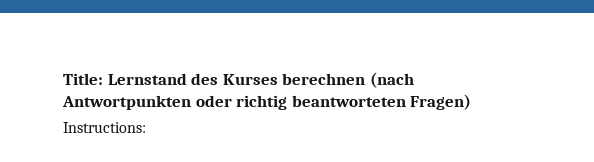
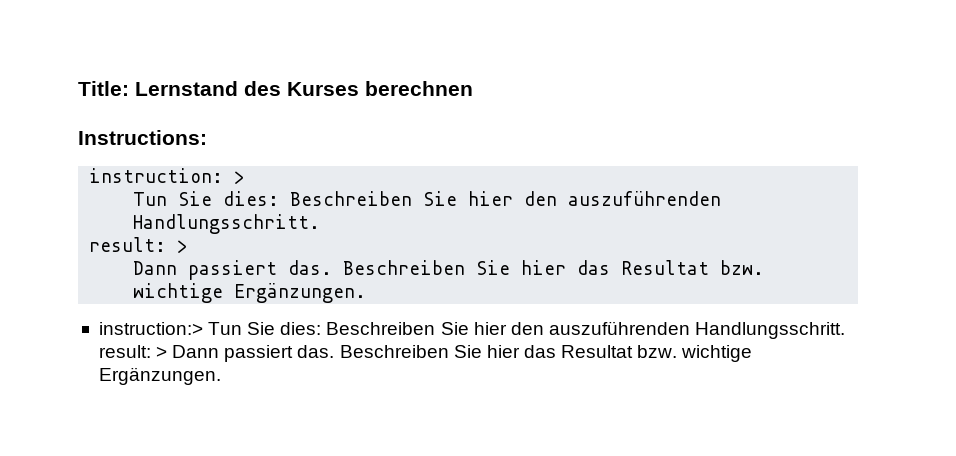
- Title: Lernstand des Kurses berechnen (nach Antwortpunkten oder richtig beantworteten Fragen)
+ Title: Lernstand des Kurses berechnen
  Instructions:
+ instruction: >
+ Tun Sie dies: Beschreiben Sie hier den auszuführenden Handlungsschritt.
+ result: >
+ Dann passiert das. Beschreiben Sie hier das Resultat bzw. wichtige Ergänzungen.
+ instruction:> Tun Sie dies: Beschreiben Sie hier den auszuführenden Handlungsschritt. result: > Dann passiert das. Beschreiben Sie hier das Resultat bzw. wichtige Ergänzungen.

